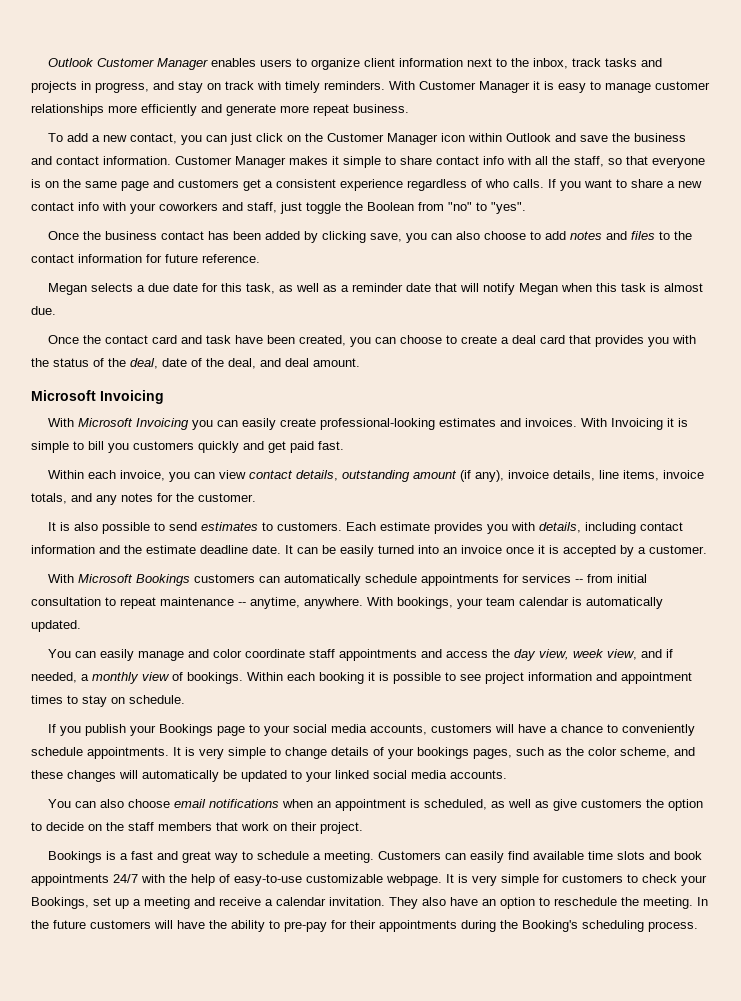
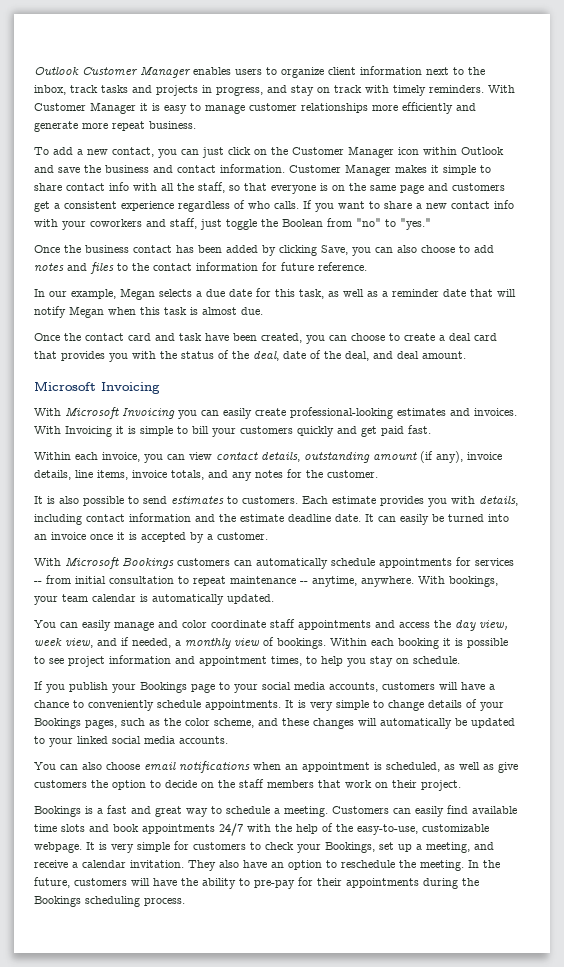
- If you want to share a new contact info with your coworkers and staff, just toggle the Boolean from "no" to "yes".
+ If you want to share a new contact info with your coworkers and staff, just toggle the Boolean from "no" to "yes."
- Once the business contact has been added by clicking save, you can also choose to add notes and files to the contact information for future reference.
+ Once the business contact has been added by clicking Save, you can also choose to add notes and files to the contact information for future reference.
- Megan selects a due date for this task, as well as a reminder date that will notify Megan when this task is almost due.
+ In our example, Megan selects a due date for this task, as well as a reminder date that will notify Megan when this task is almost due.
- With Invoicing it is simple to bill you customers quickly and get paid fast.
+ With Invoicing it is simple to bill your customers quickly and get paid fast.
- It can be easily turned into an invoice once it is accepted by a customer.
+ It can easily be turned into an invoice once it is accepted by a customer.
- Within each booking it is possible to see project information and appointment times to stay on schedule.
+ Within each booking it is possible to see project information and appointment times, to help you stay on schedule.
- It is very simple to change details of your bookings pages, such as the color scheme, and these changes will automatically be updated to your linked social media accounts.
+ It is very simple to change details of your Bookings pages, such as the color scheme, and these changes will automatically be updated to your linked social media accounts.
- Customers can easily find available time slots and book appointments 24/7 with the help of easy-to-use customizable webpage.
+ Customers can easily find available time slots and book appointments 24/7 with the help of the easy-to-use, customizable webpage.
- It is very simple for customers to check your Bookings, set up a meeting and receive a calendar invitation.
+ It is very simple for customers to check your Bookings, set up a meeting, and receive a calendar invitation.
- In the future customers will have the ability to pre-pay for their appointments during the Booking's scheduling process.
+ In the future, customers will have the ability to pre-pay for their appointments during the Bookings scheduling process.

